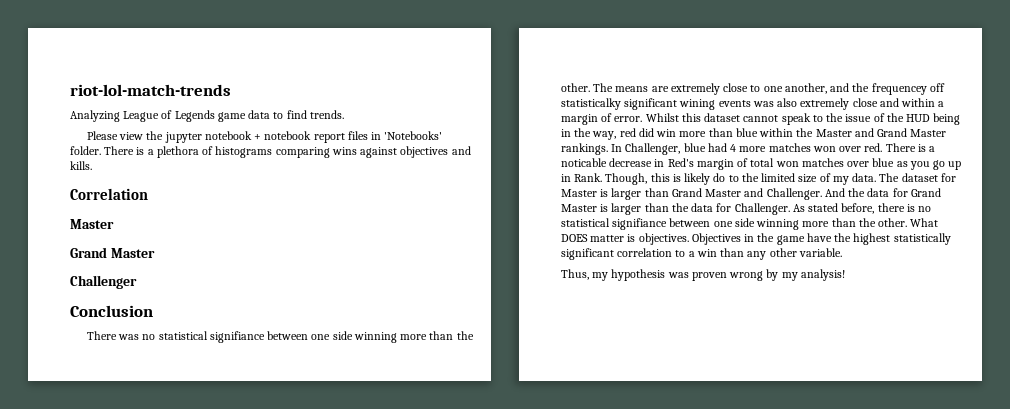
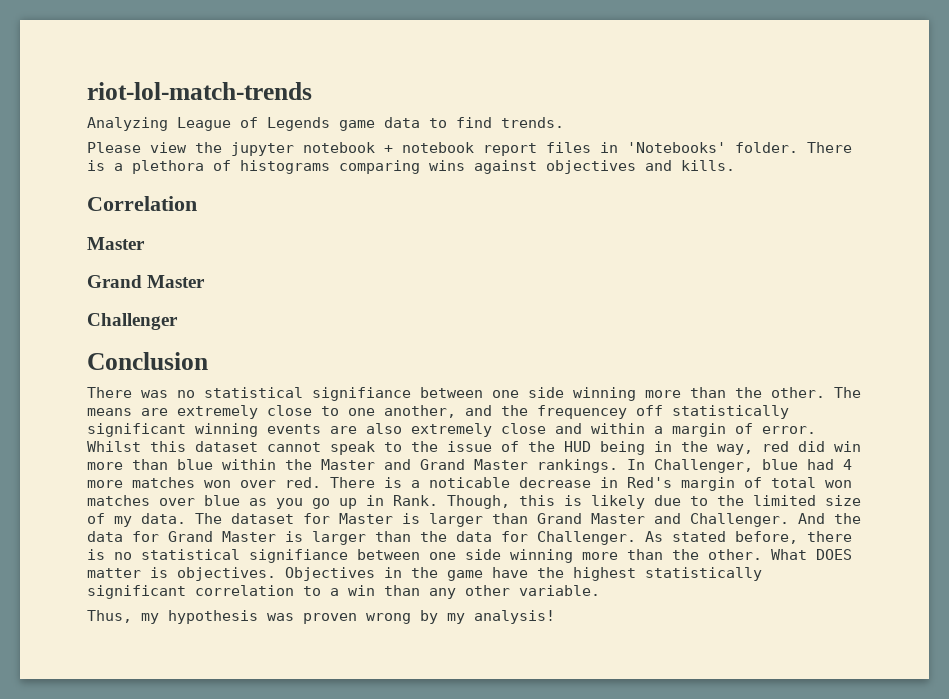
- The means are extremely close to one another, and the frequencey off statisticalky significant wining events was also extremely close and within a margin of error.
+ The means are extremely close to one another, and the frequencey off statistically significant winning events are also extremely close and within a margin of error.
- Though, this is likely do to the limited size of my data.
+ Though, this is likely due to the limited size of my data.

